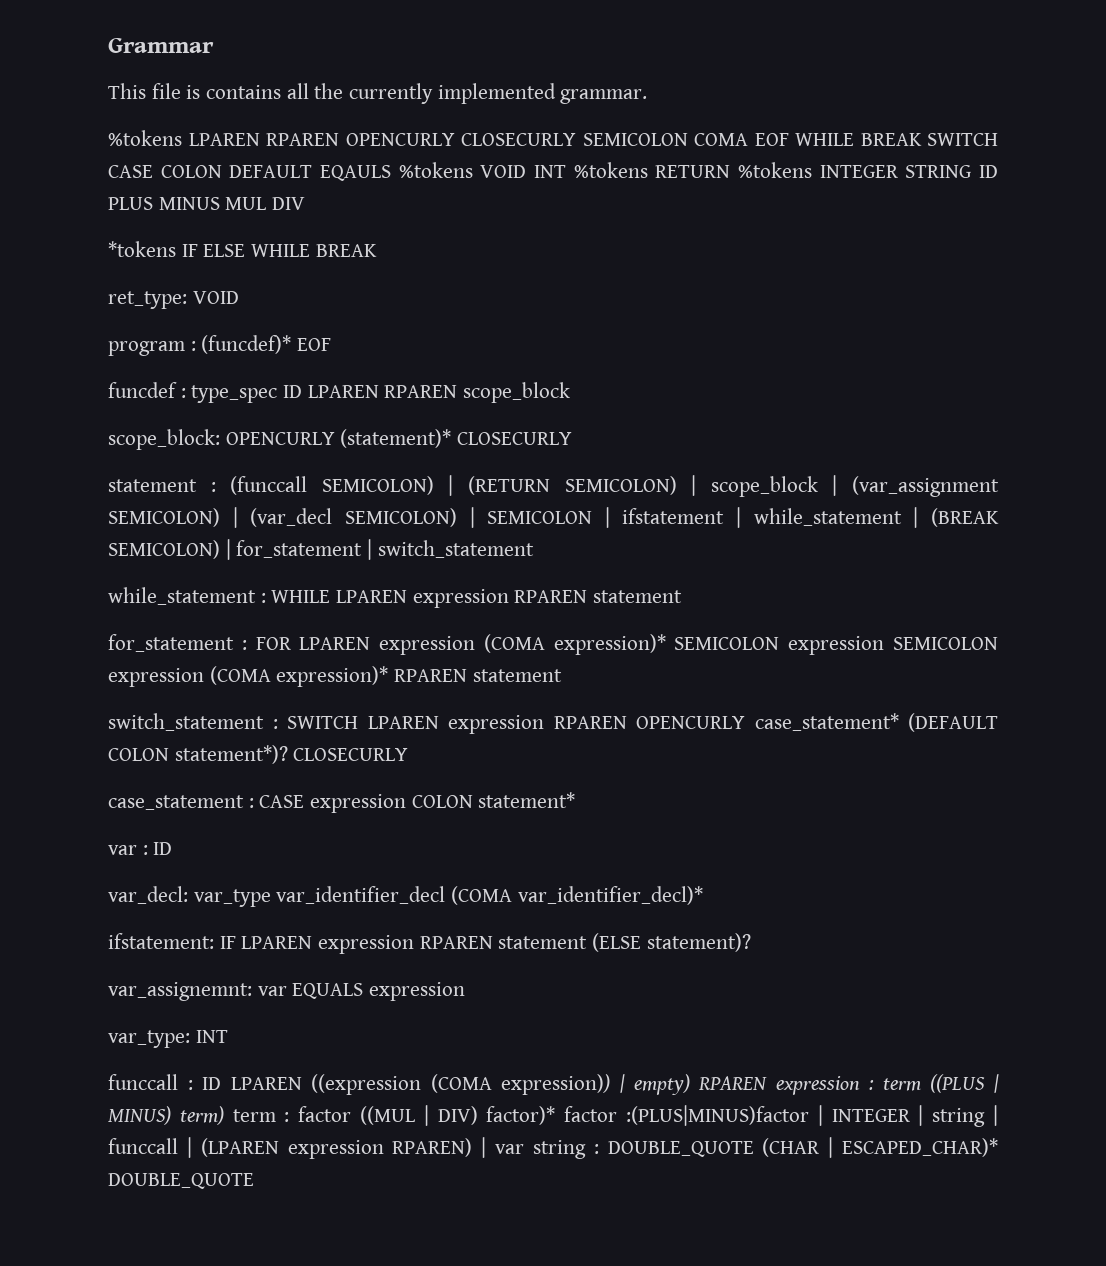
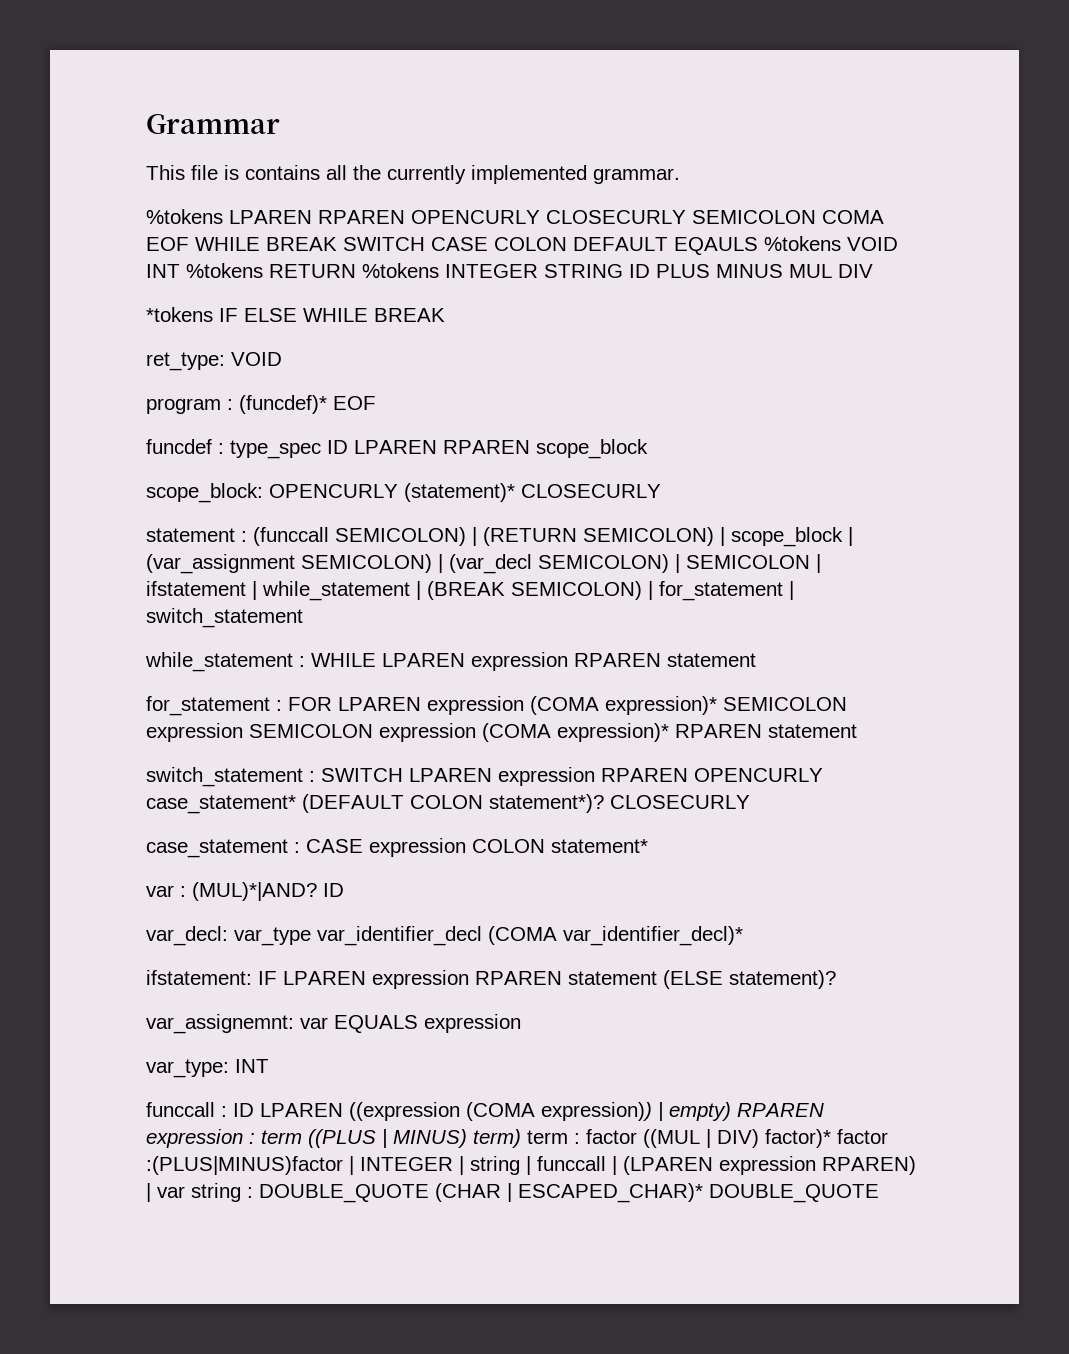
- var : ID
+ var : (MUL)*|AND? ID

